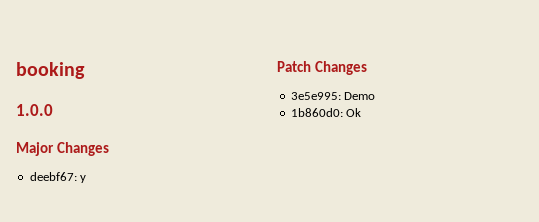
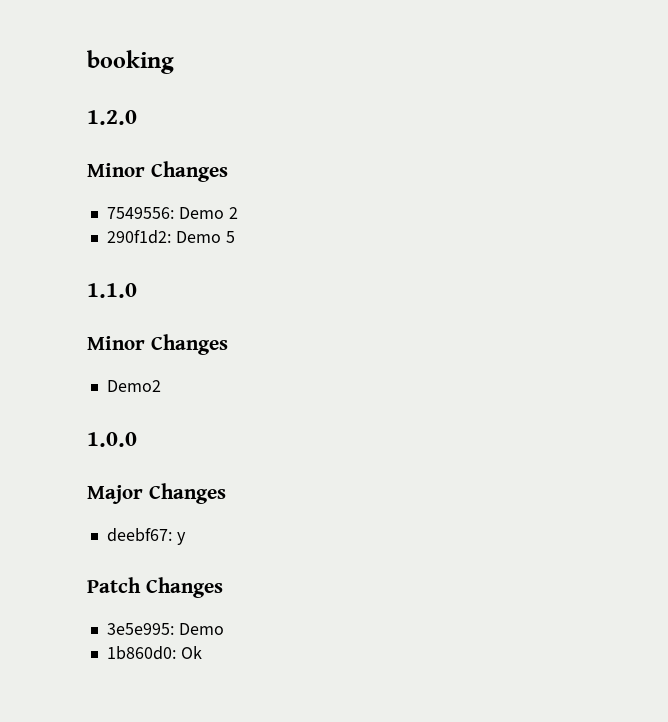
+ 1.2.0
+ Minor Changes
+ 7549556: Demo 2
+ 290f1d2: Demo 5
+ 1.1.0
+ Minor Changes
+ Demo2

